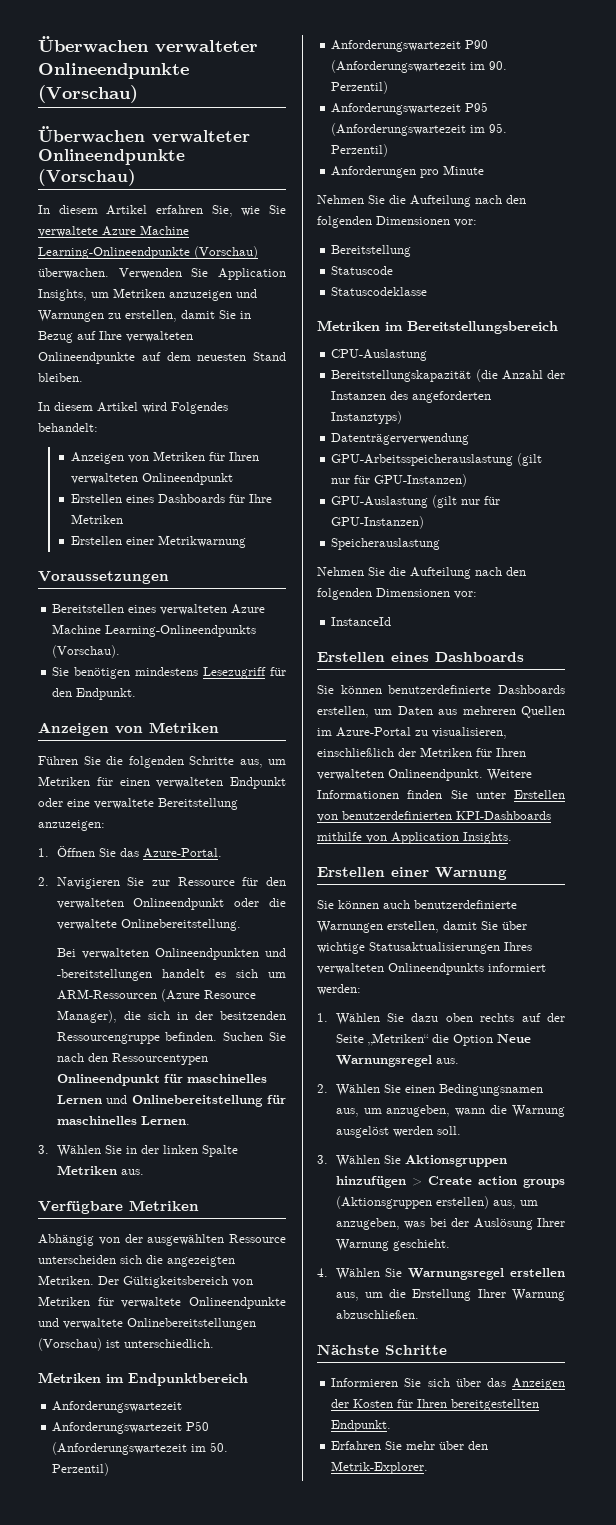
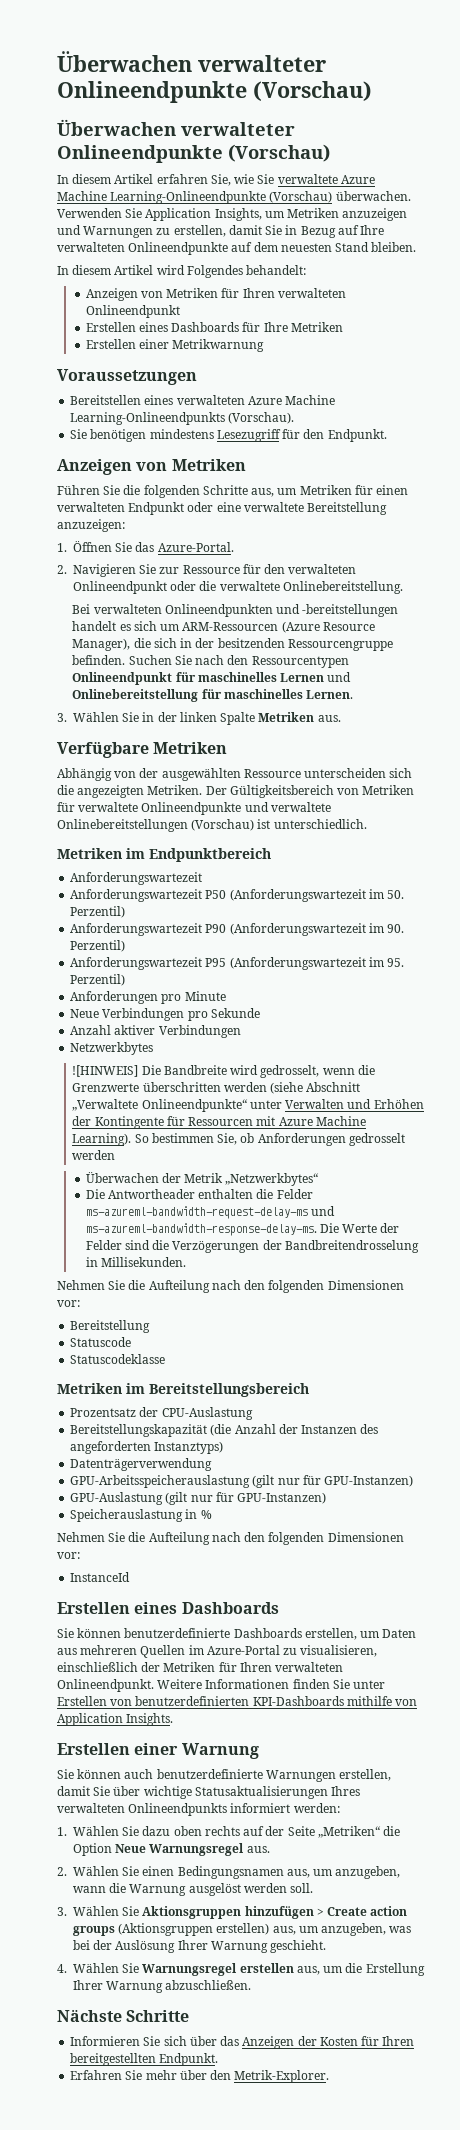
+ Neue Verbindungen pro Sekunde
+ Anzahl aktiver Verbindungen
+ Netzwerkbytes
+ ![HINWEIS] Die Bandbreite wird gedrosselt, wenn die Grenzwerte überschritten werden (siehe Abschnitt „Verwaltete Onlineendpunkte“ unter Verwalten und Erhöhen der Kontingente für Ressourcen mit Azure Machine Learning). So bestimmen Sie, ob Anforderungen gedrosselt werden
+ Überwachen der Metrik „Netzwerkbytes“
+ Die Antwortheader enthalten die Felder ms-azureml-bandwidth-request-delay-ms und ms-azureml-bandwidth-response-delay-ms. Die Werte der Felder sind die Verzögerungen der Bandbreitendrosselung in Millisekunden.
- CPU-Auslastung
+ Prozentsatz der CPU-Auslastung
- Speicherauslastung
+ Speicherauslastung in %

